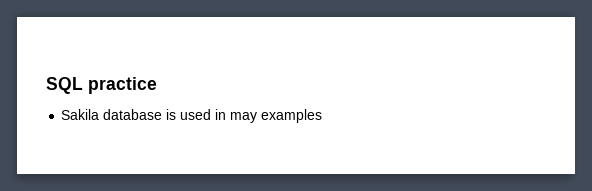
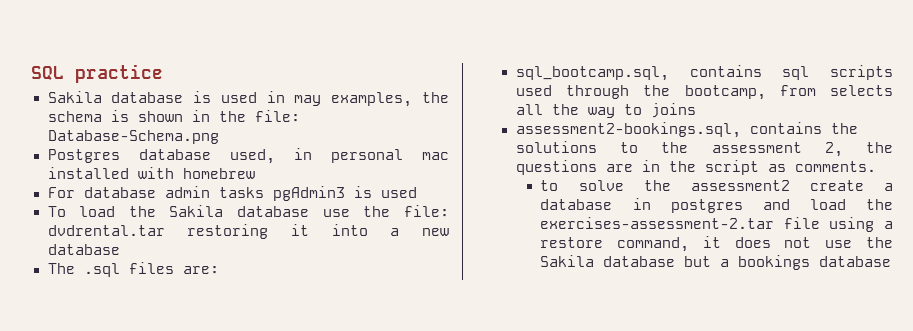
- Sakila database is used in may examples
+ Sakila database is used in may examples, the schema is shown in the file: Database-Schema.png
+ Postgres database used, in personal mac installed with homebrew
+ For database admin tasks pgAdmin3 is used
+ To load the Sakila database use the file: dvdrental.tar restoring it into a new database
+ The .sql files are:
+ sql_bootcamp.sql, contains sql scripts used through the bootcamp, from selects all the way to joins
+ assessment2-bookings.sql, contains the solutions to the assessment 2, the questions are in the script as comments.
+ to solve the assessment2 create a database in postgres and load the exercises-assessment-2.tar file using a restore command, it does not use the Sakila database but a bookings database

